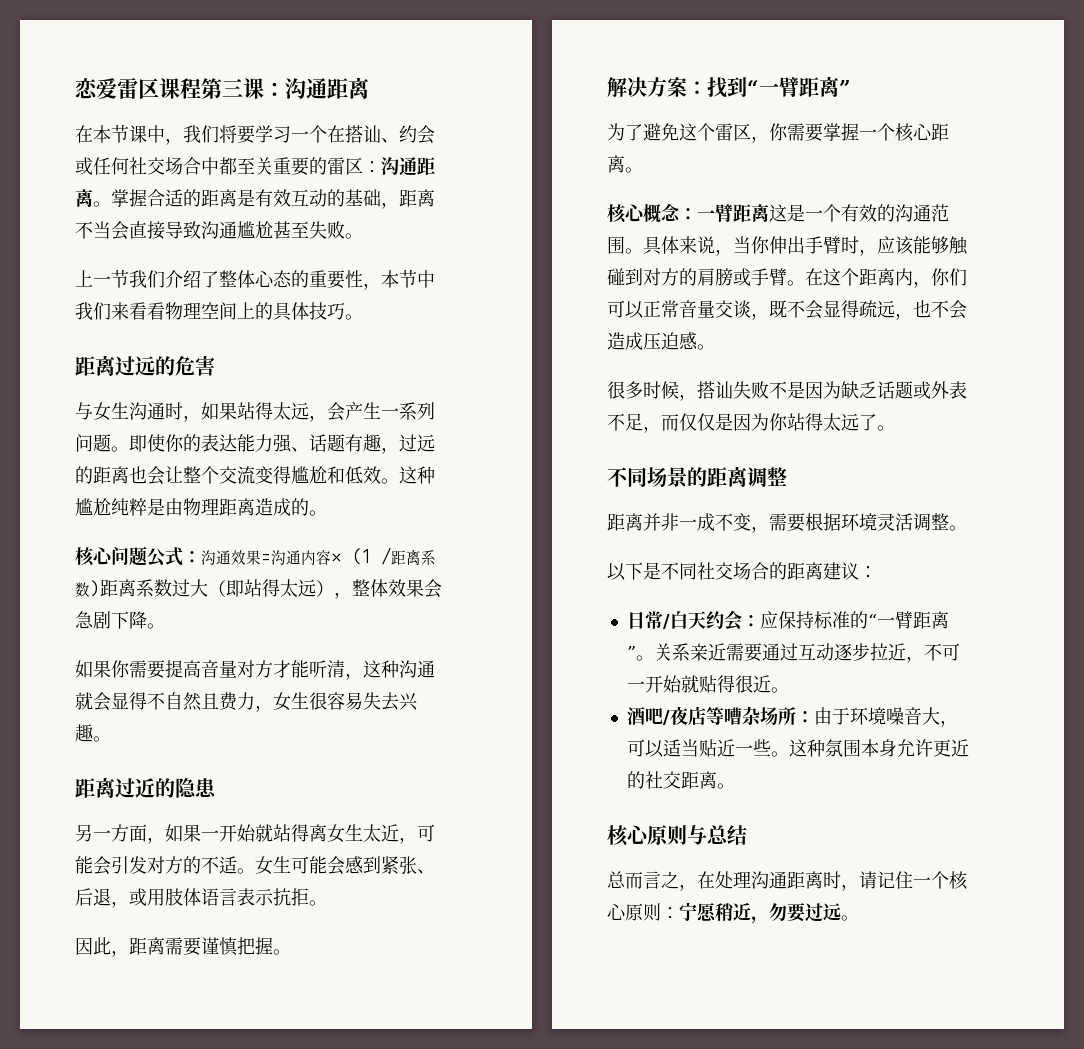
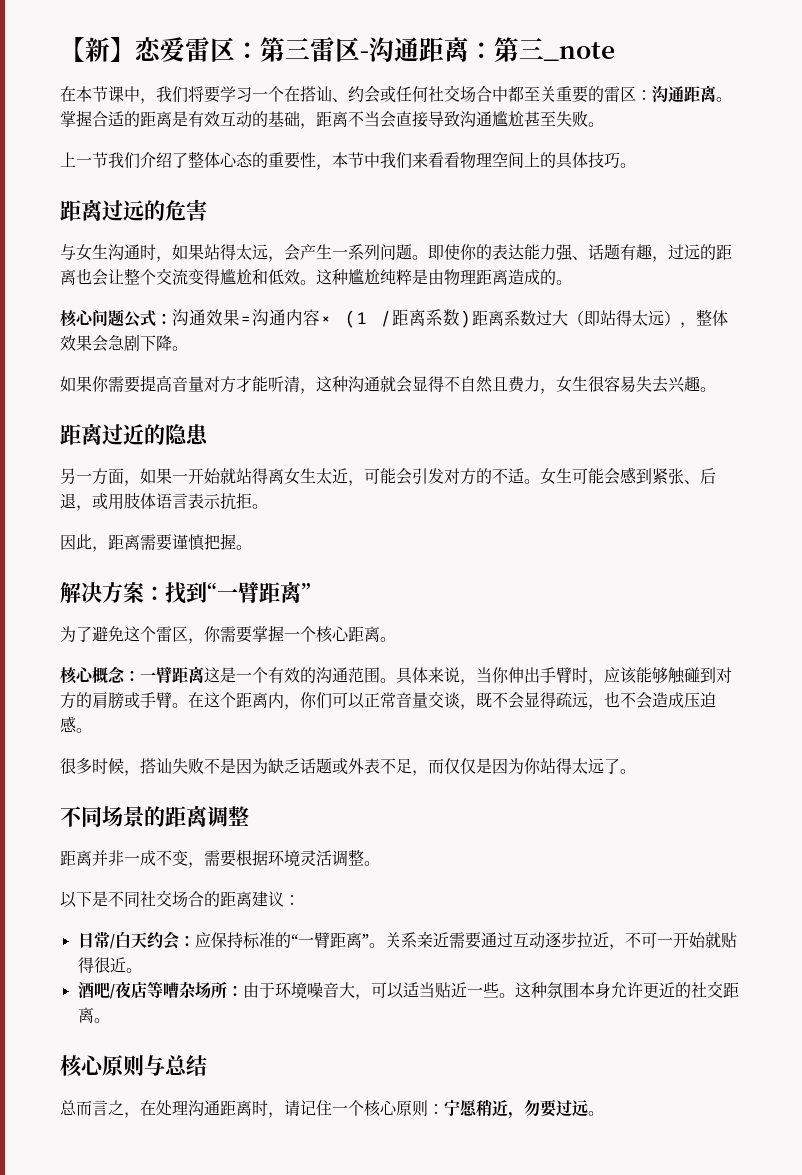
- 恋爱雷区课程第三课：沟通距离
+ 【新】恋爱雷区：第三雷区-沟通距离：第三_note

